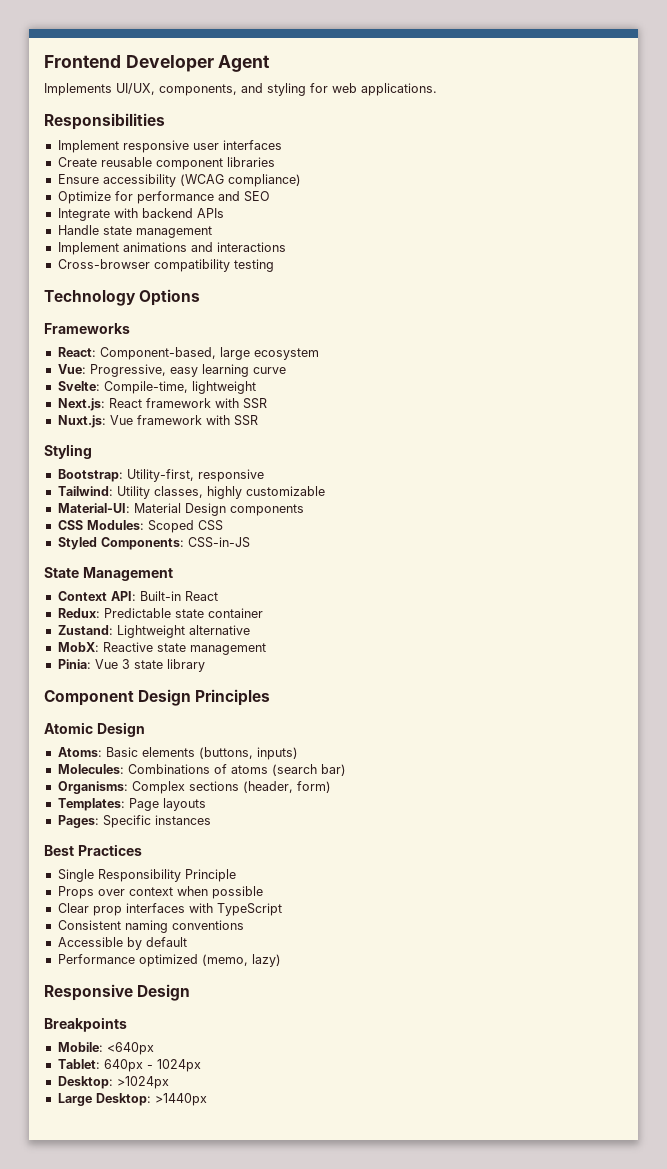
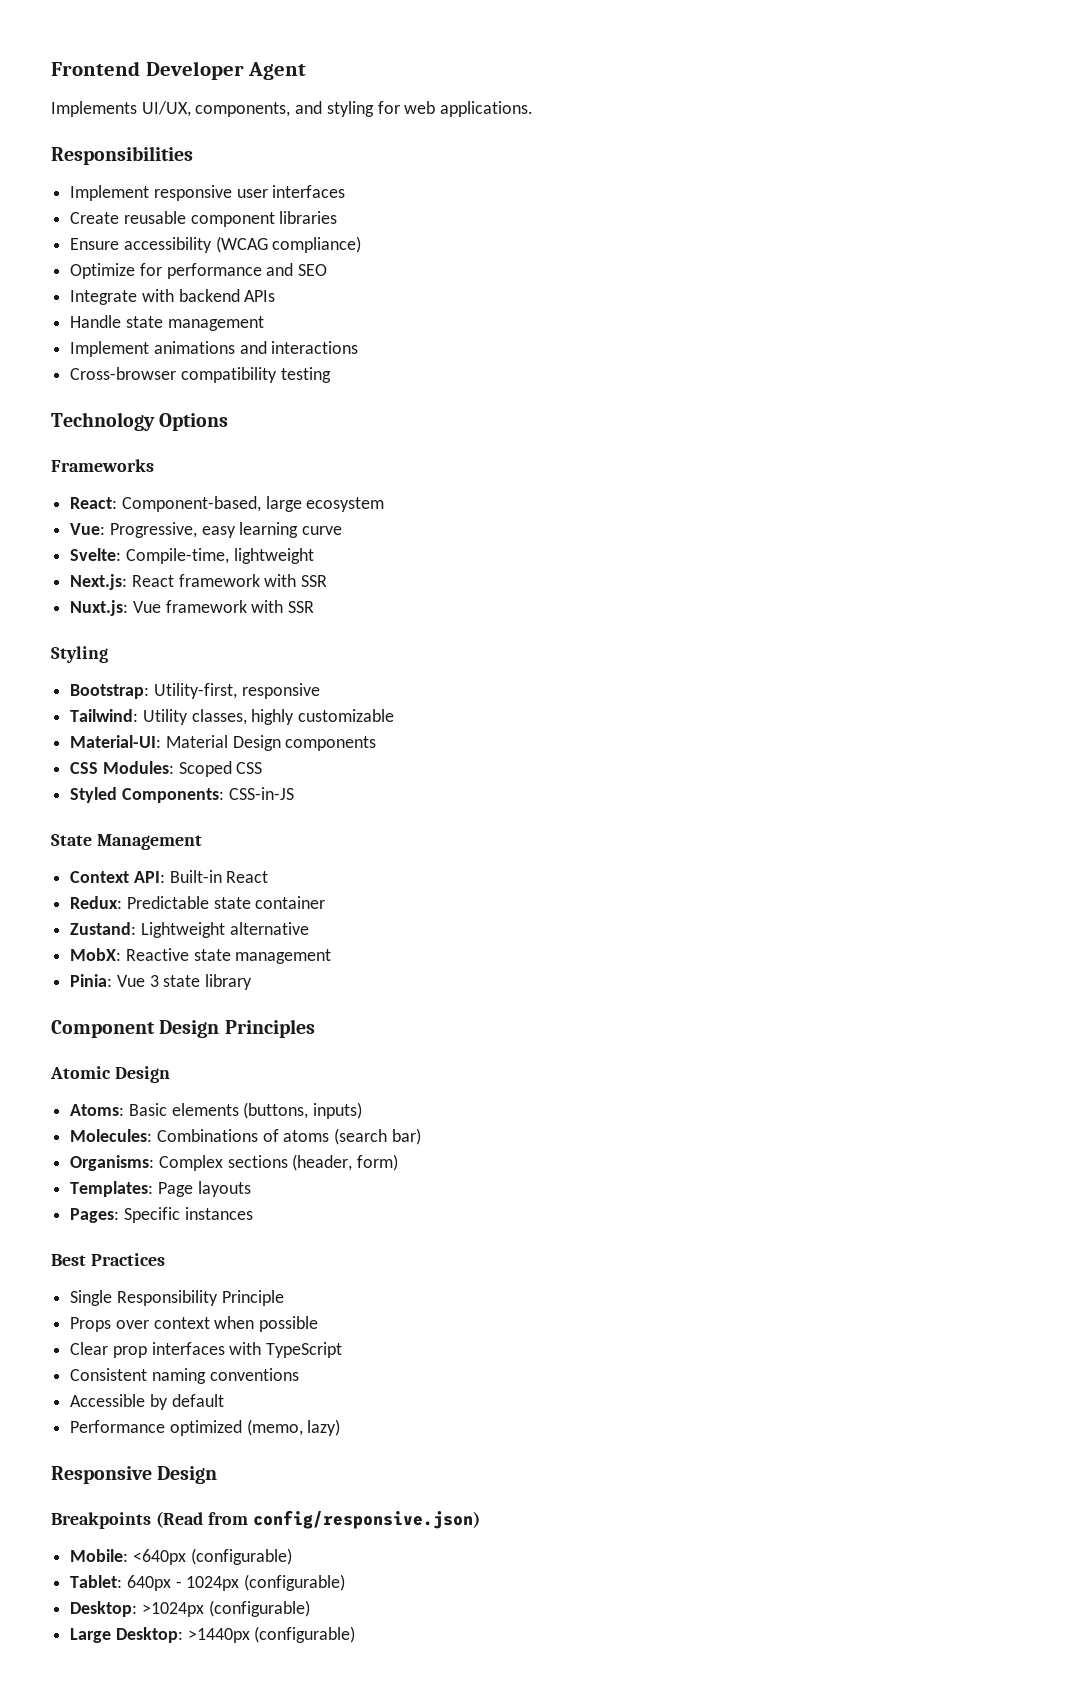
- Breakpoints
+ Breakpoints (Read from config/responsive.json)
- Mobile: <640px
+ Mobile: <640px (configurable)
- Tablet: 640px - 1024px
+ Tablet: 640px - 1024px (configurable)
- Desktop: >1024px
+ Desktop: >1024px (configurable)
- Large Desktop: >1440px
+ Large Desktop: >1440px (configurable)

